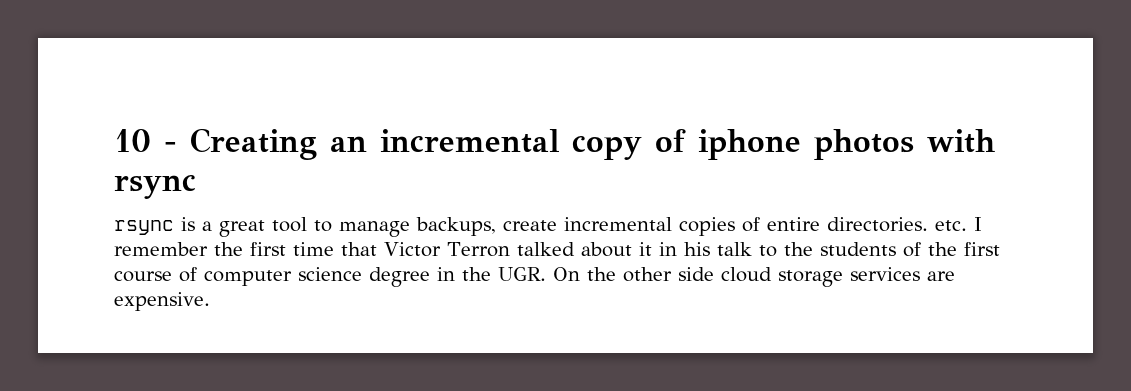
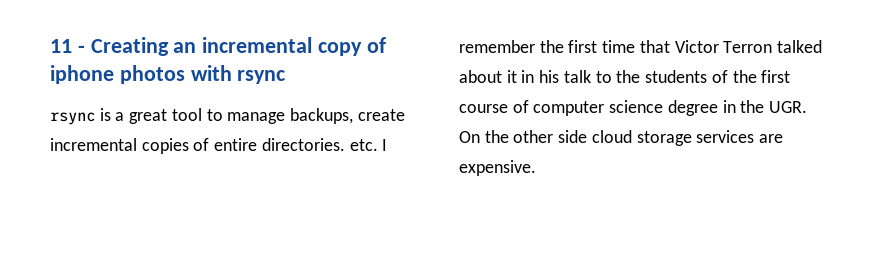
- 10 - Creating an incremental copy of iphone photos with rsync
+ 11 - Creating an incremental copy of iphone photos with rsync

